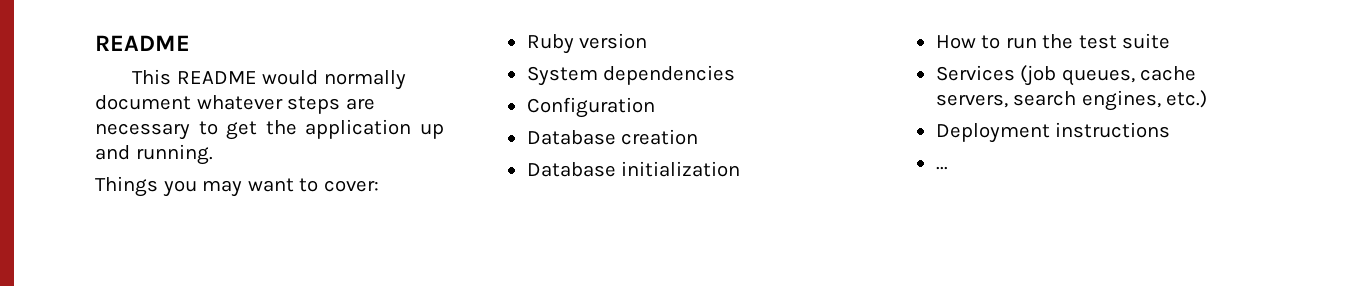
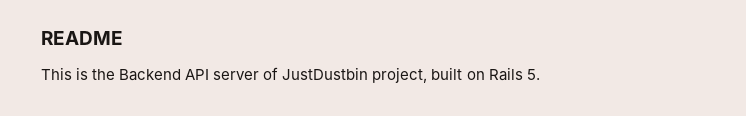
- This README would normally document whatever steps are necessary to get the application up and running.
- Things you may want to cover:
- Ruby version
- System dependencies
- Configuration
- Database creation
- Database initialization
- How to run the test suite
- Services (job queues, cache servers, search engines, etc.)
- Deployment instructions
- ...
+ This is the Backend API server of JustDustbin project, built on Rails 5.

